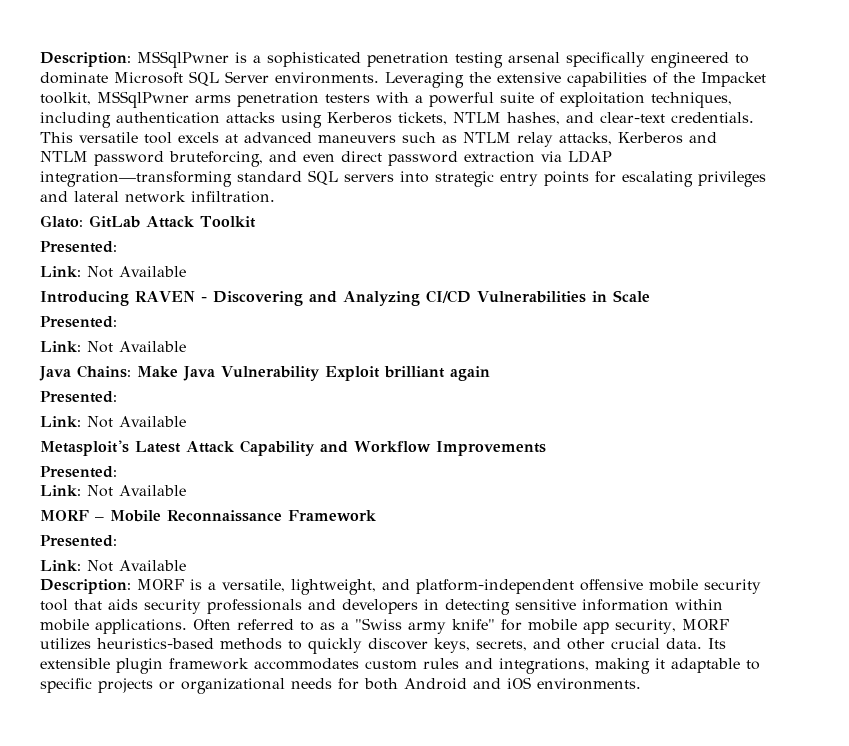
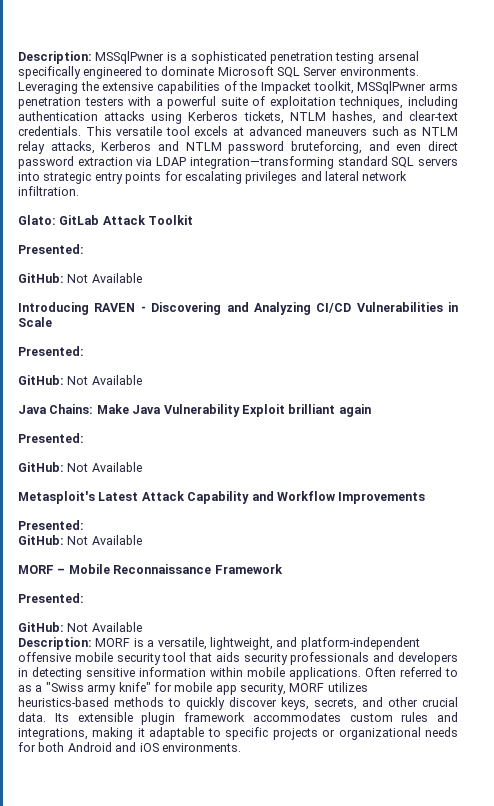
  Glato: GitLab Attack Toolkit
  Presented:
- Link: Not Available
+ GitHub: Not Available
  Introducing RAVEN - Discovering and Analyzing CI/CD Vulnerabilities in Scale
  Presented:
- Link: Not Available
+ GitHub: Not Available
  Java Chains: Make Java Vulnerability Exploit brilliant again
  Presented:
- Link: Not Available
+ GitHub: Not Available
  Metasploit's Latest Attack Capability and Workflow Improvements
  Presented:
- Link: Not Available
+ GitHub: Not Available
  MORF – Mobile Reconnaissance Framework
  Presented:
- Link: Not Available
+ GitHub: Not Available

